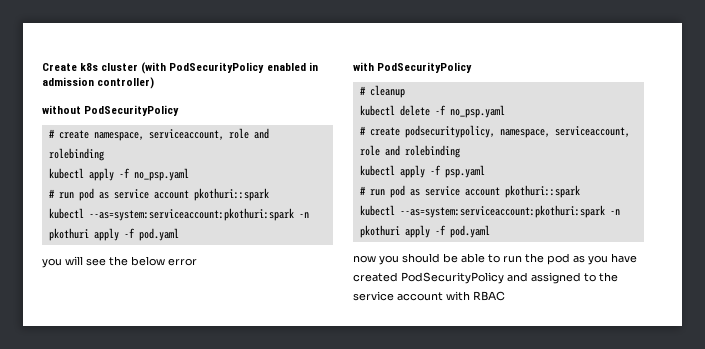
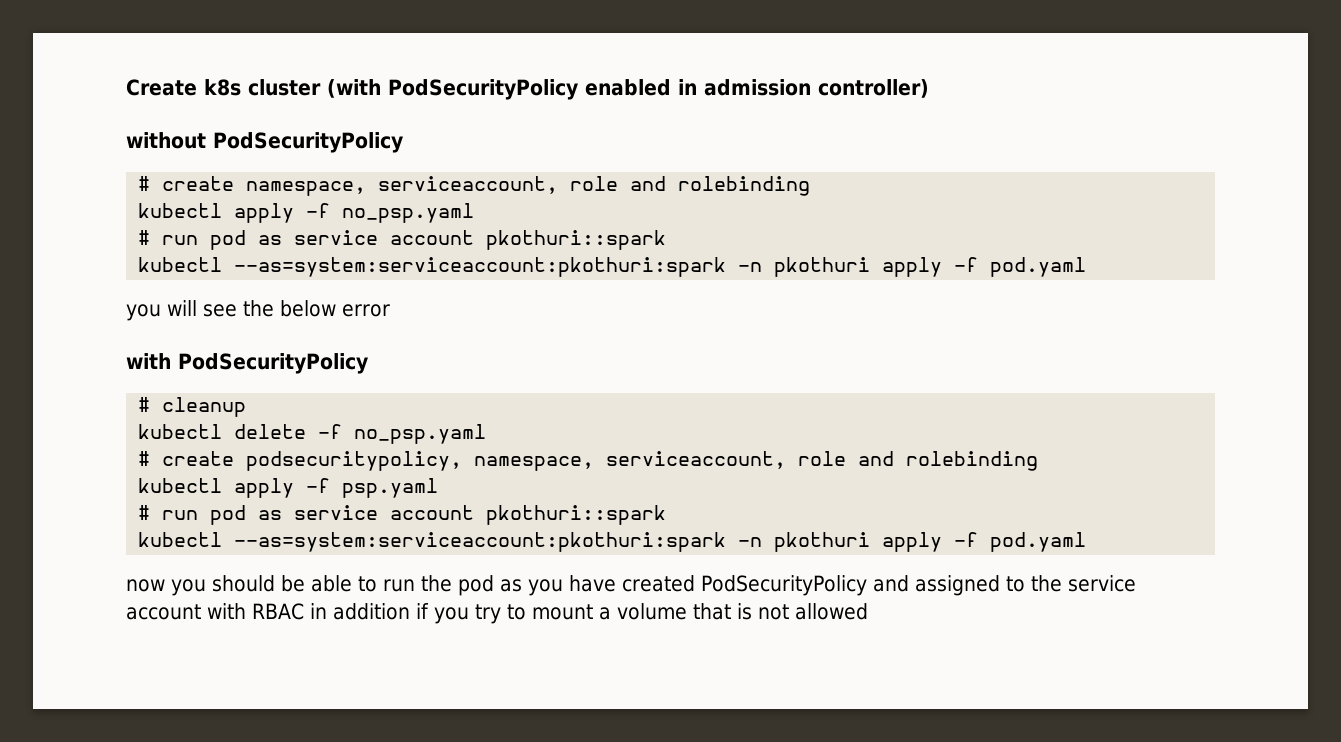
- now you should be able to run the pod as you have created PodSecurityPolicy and assigned to the service account with RBAC
+ now you should be able to run the pod as you have created PodSecurityPolicy and assigned to the service account with RBAC in addition if you try to mount a volume that is not allowed

